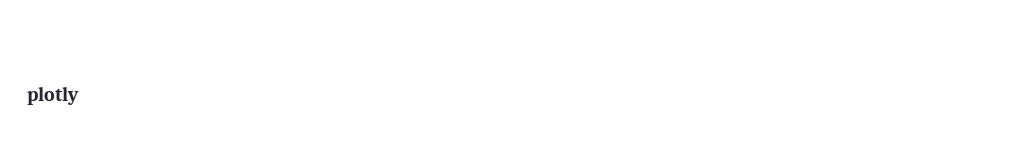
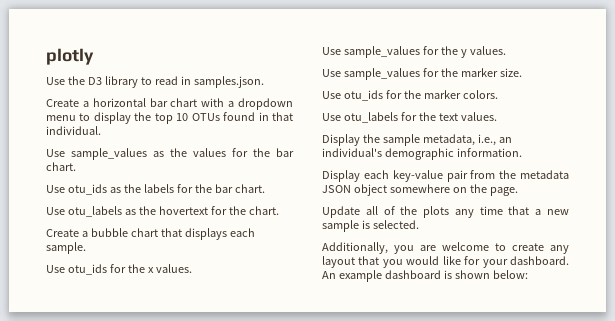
+ Use the D3 library to read in samples.json.
+ Create a horizontal bar chart with a dropdown menu to display the top 10 OTUs found in that individual.
+ Use sample_values as the values for the bar chart.
+ Use otu_ids as the labels for the bar chart.
+ Use otu_labels as the hovertext for the chart.
+ Create a bubble chart that displays each sample.
+ Use otu_ids for the x values.
+ Use sample_values for the y values.
+ Use sample_values for the marker size.
+ Use otu_ids for the marker colors.
+ Use otu_labels for the text values.
+ Display the sample metadata, i.e., an individual's demographic information.
+ Display each key-value pair from the metadata JSON object somewhere on the page.
+ Update all of the plots any time that a new sample is selected.
+ Additionally, you are welcome to create any layout that you would like for your dashboard. An example dashboard is shown below:

